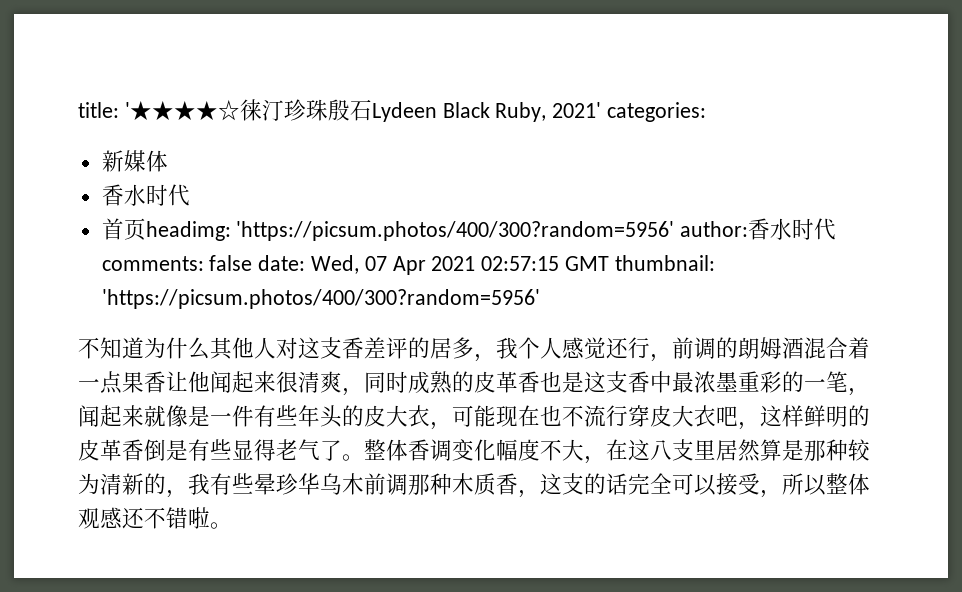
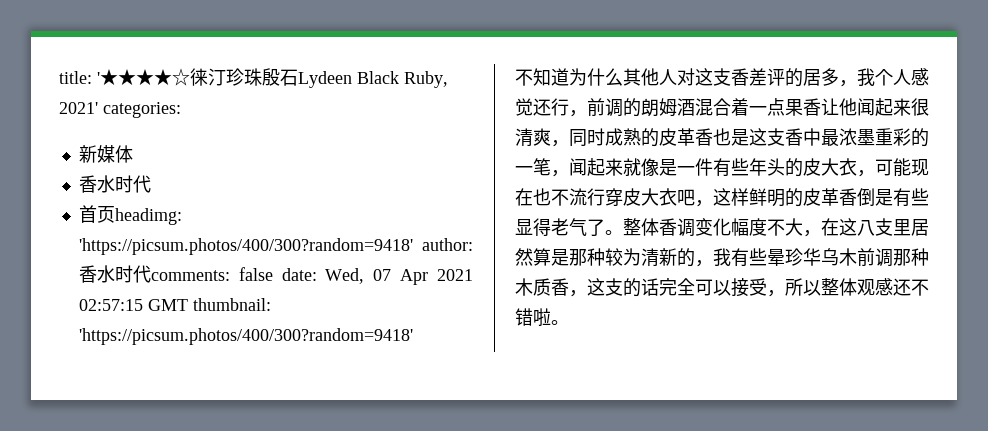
- 首页headimg: 'https://picsum.photos/400/300?random=5956' author:香水时代comments: false date: Wed, 07 Apr 2021 02:57:15 GMT thumbnail: 'https://picsum.photos/400/300?random=5956'
+ 首页headimg: 'https://picsum.photos/400/300?random=9418' author:香水时代comments: false date: Wed, 07 Apr 2021 02:57:15 GMT thumbnail: 'https://picsum.photos/400/300?random=9418'

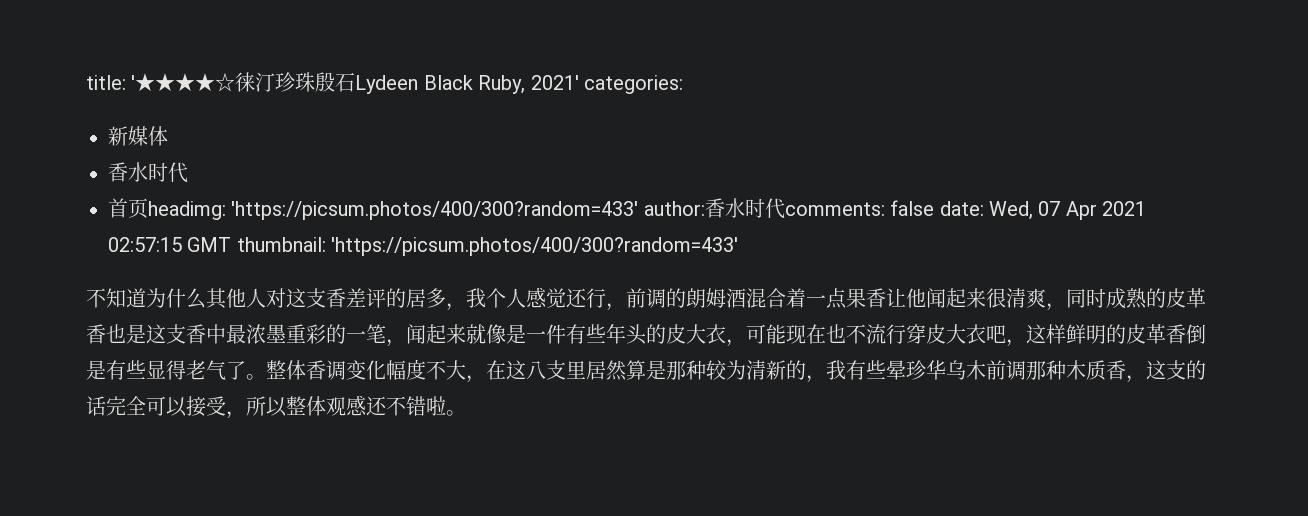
- 首页headimg: 'https://picsum.photos/400/300?random=9418' author:香水时代comments: false date: Wed, 07 Apr 2021 02:57:15 GMT thumbnail: 'https://picsum.photos/400/300?random=9418'
+ 首页headimg: 'https://picsum.photos/400/300?random=433' author:香水时代comments: false date: Wed, 07 Apr 2021 02:57:15 GMT thumbnail: 'https://picsum.photos/400/300?random=433'

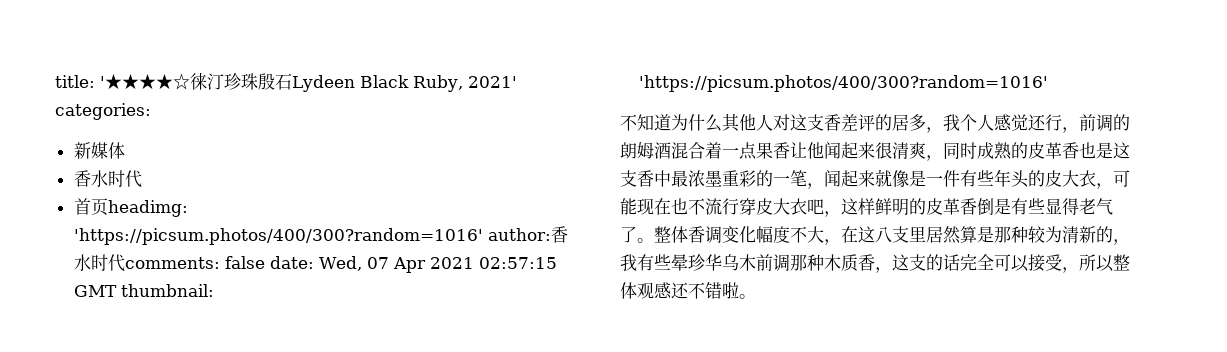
- 首页headimg: 'https://picsum.photos/400/300?random=433' author:香水时代comments: false date: Wed, 07 Apr 2021 02:57:15 GMT thumbnail: 'https://picsum.photos/400/300?random=433'
+ 首页headimg: 'https://picsum.photos/400/300?random=1016' author:香水时代comments: false date: Wed, 07 Apr 2021 02:57:15 GMT thumbnail: 'https://picsum.photos/400/300?random=1016'

